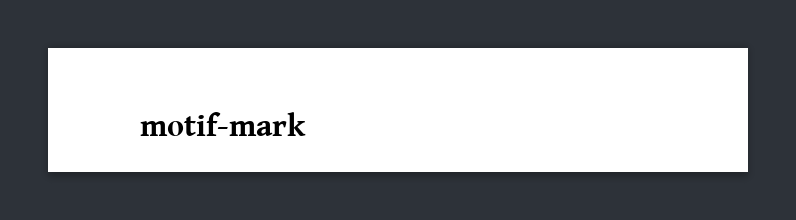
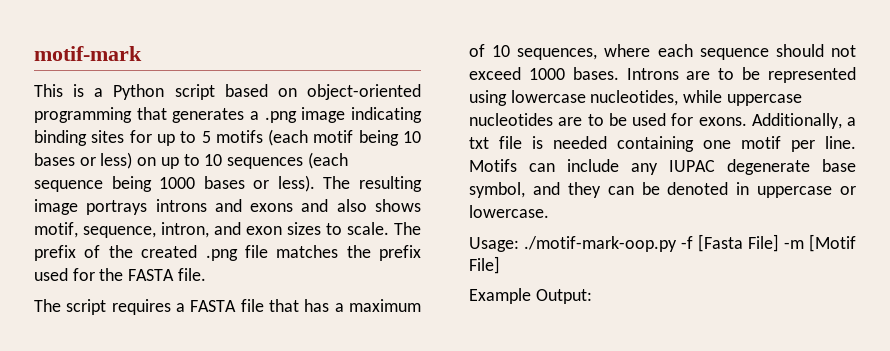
+ This is a Python script based on object-oriented programming that generates a .png image indicating binding sites for up to 5 motifs (each motif being 10 bases or less) on up to 10 sequences (each sequence being 1000 bases or less). The resulting image portrays introns and exons and also shows motif, sequence, intron, and exon sizes to scale. The prefix of the created .png file matches the prefix used for the FASTA file.
+ The script requires a FASTA file that has a maximum of 10 sequences, where each sequence should not exceed 1000 bases. Introns are to be represented using lowercase nucleotides, while uppercase nucleotides are to be used for exons. Additionally, a txt file is needed containing one motif per line. Motifs can include any IUPAC degenerate base symbol, and they can be denoted in uppercase or lowercase.
+ Usage: ./motif-mark-oop.py -f [Fasta File] -m [Motif File]
+ Example Output:

